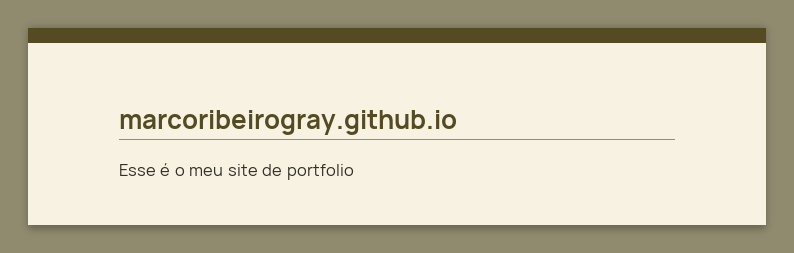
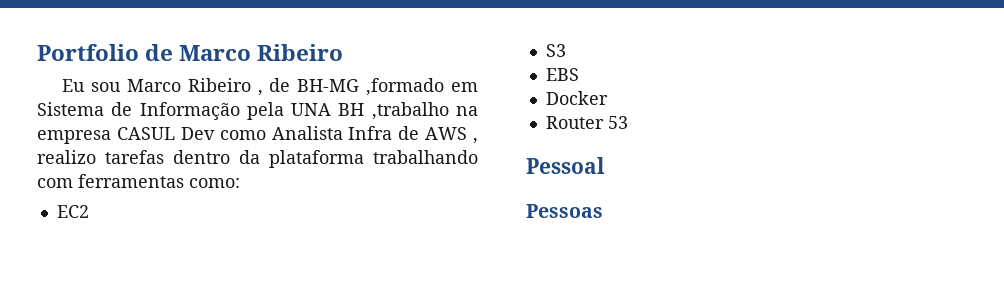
- marcoribeirogray.github.io
- Esse é o meu site de portfolio
+ Portfolio de Marco Ribeiro
+ Eu sou Marco Ribeiro , de BH-MG ,formado em Sistema de Informação pela UNA BH ,trabalho na empresa CASUL Dev como Analista Infra de AWS , realizo tarefas dentro da plataforma trabalhando com ferramentas como:
+ EC2
+ S3
+ EBS
+ Docker
+ Router 53
+ Pessoal
+ Pessoas

